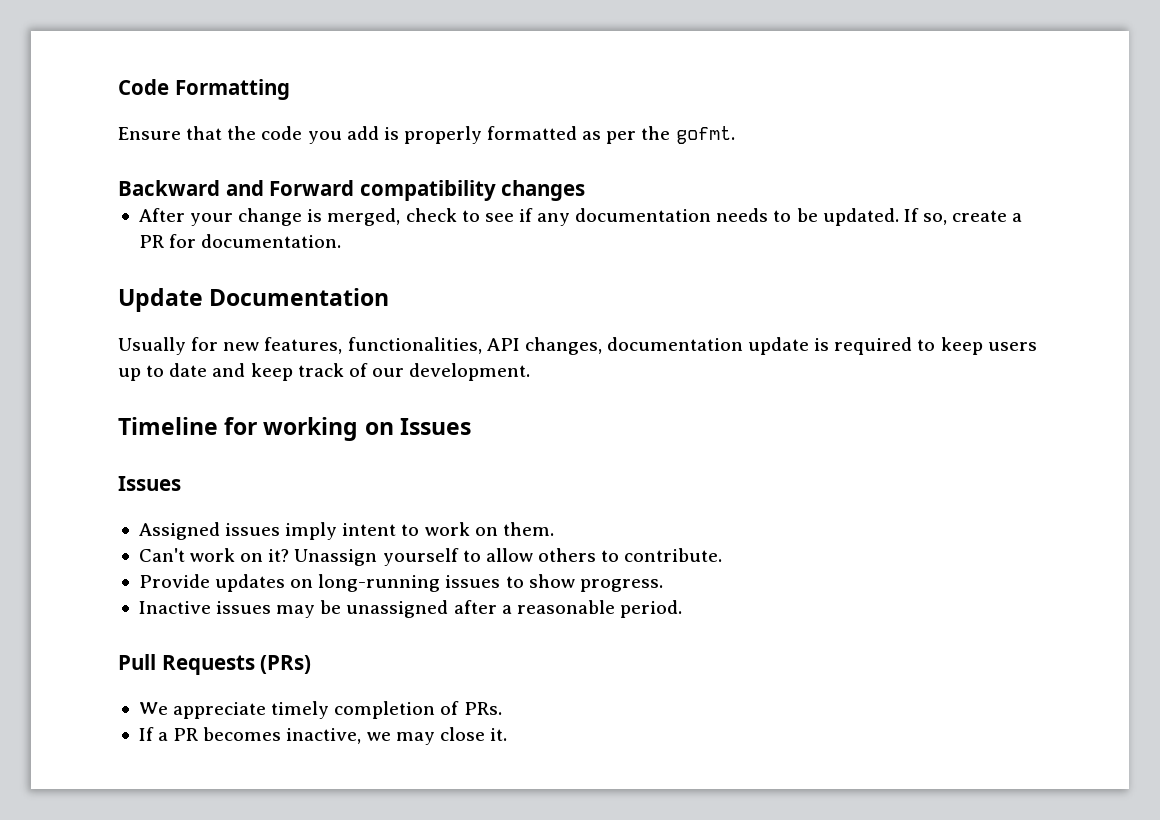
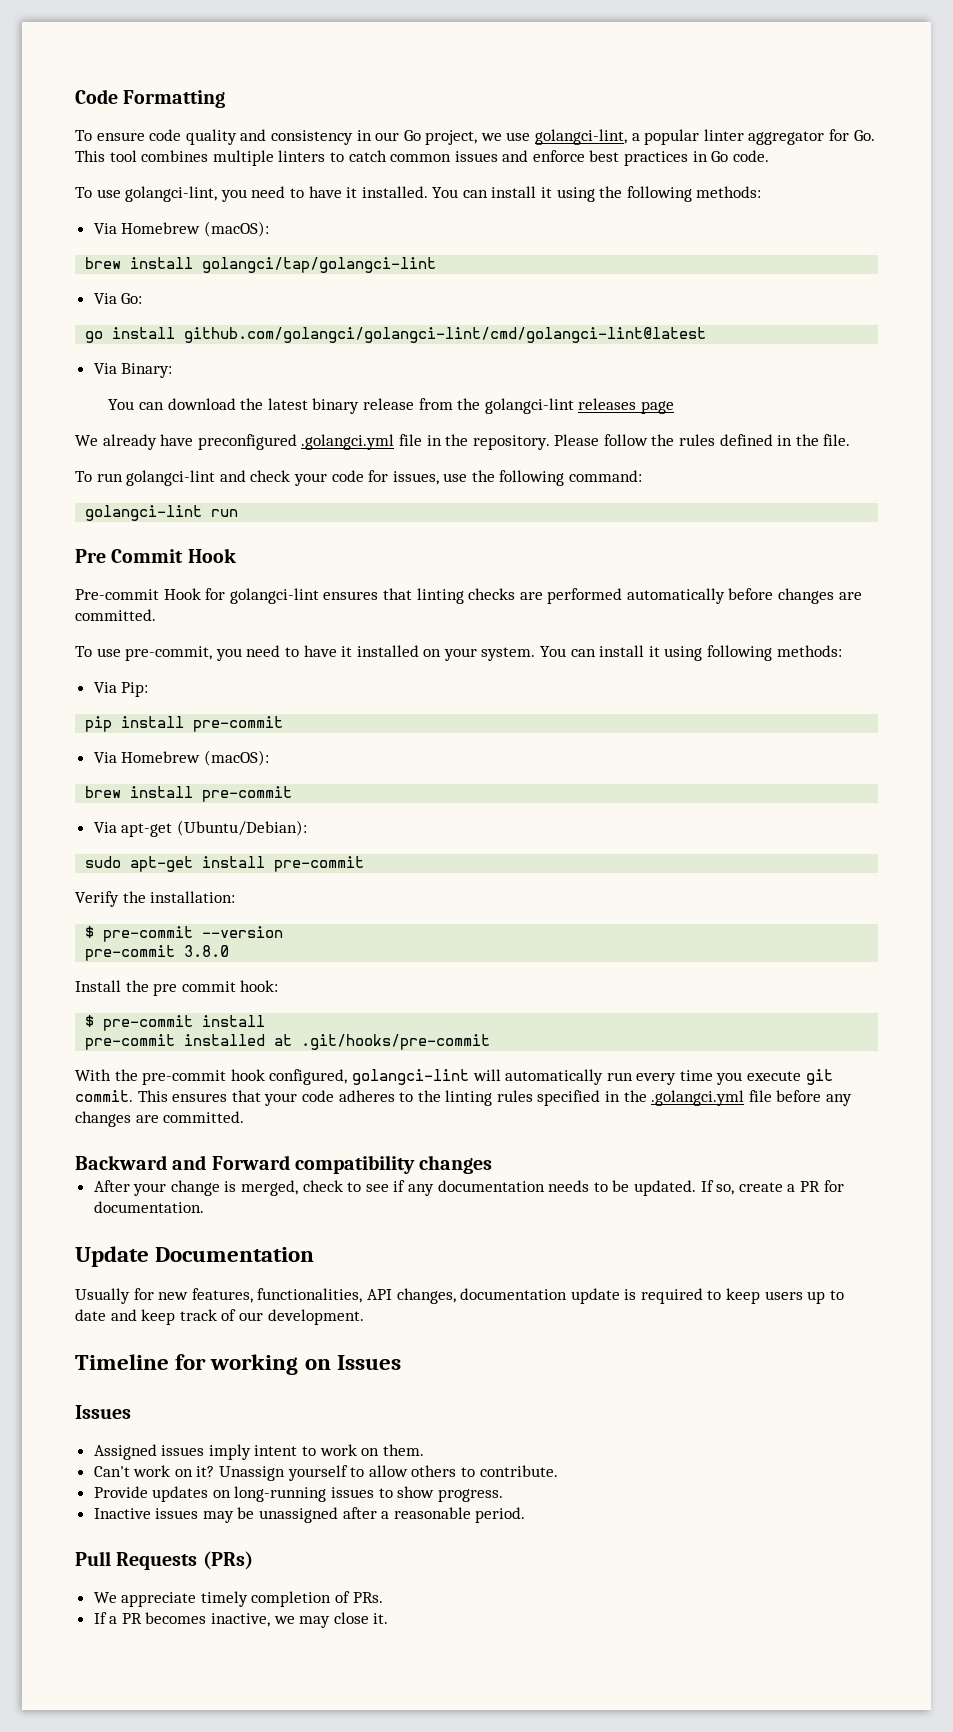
- Ensure that the code you add is properly formatted as per the gofmt.
+ To ensure code quality and consistency in our Go project, we use golangci-lint, a popular linter aggregator for Go. This tool combines multiple linters to catch common issues and enforce best practices in Go code.
+ To use golangci-lint, you need to have it installed. You can install it using the following methods:
+ Via Homebrew (macOS):
+ brew install golangci/tap/golangci-lint
+ Via Go:
+ go install github.com/golangci/golangci-lint/cmd/golangci-lint@latest
+ Via Binary:
+ You can download the latest binary release from the golangci-lint releases page
+ We already have preconfigured .golangci.yml file in the repository. Please follow the rules defined in the file.
+ To run golangci-lint and check your code for issues, use the following command:
+ golangci-lint run
+ Pre Commit Hook
+ Pre-commit Hook for golangci-lint ensures that linting checks are performed automatically before changes are committed.
+ To use pre-commit, you need to have it installed on your system. You can install it using following methods:
+ Via Pip:
+ pip install pre-commit
+ Via Homebrew (macOS):
+ brew install pre-commit
+ Via apt-get (Ubuntu/Debian):
+ sudo apt-get install pre-commit
+ Verify the installation:
+ $ pre-commit --version
+ pre-commit 3.8.0
+ Install the pre commit hook:
+ $ pre-commit install
+ pre-commit installed at .git/hooks/pre-commit
+ With the pre-commit hook configured, golangci-lint will automatically run every time you execute git commit. This ensures that your code adheres to the linting rules specified in the .golangci.yml file before any changes are committed.

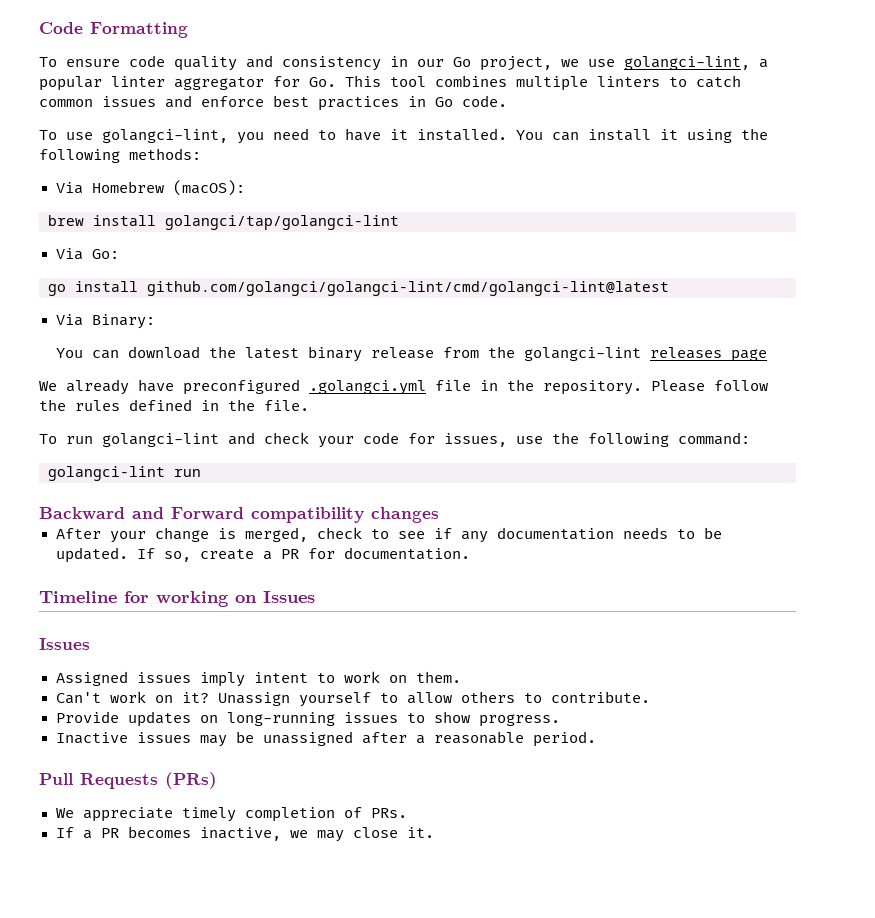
- Pre Commit Hook
- Pre-commit Hook for golangci-lint ensures that linting checks are performed automatically before changes are committed.
- To use pre-commit, you need to have it installed on your system. You can install it using following methods:
- Via Pip:
- pip install pre-commit
- Via Homebrew (macOS):
- brew install pre-commit
- Via apt-get (Ubuntu/Debian):
- sudo apt-get install pre-commit
- Verify the installation:
- $ pre-commit --version
- pre-commit 3.8.0
- Install the pre commit hook:
- $ pre-commit install
- pre-commit installed at .git/hooks/pre-commit
- With the pre-commit hook configured, golangci-lint will automatically run every time you execute git commit. This ensures that your code adheres to the linting rules specified in the .golangci.yml file before any changes are committed.
- Update Documentation
- Usually for new features, functionalities, API changes, documentation update is required to keep users up to date and keep track of our development.

